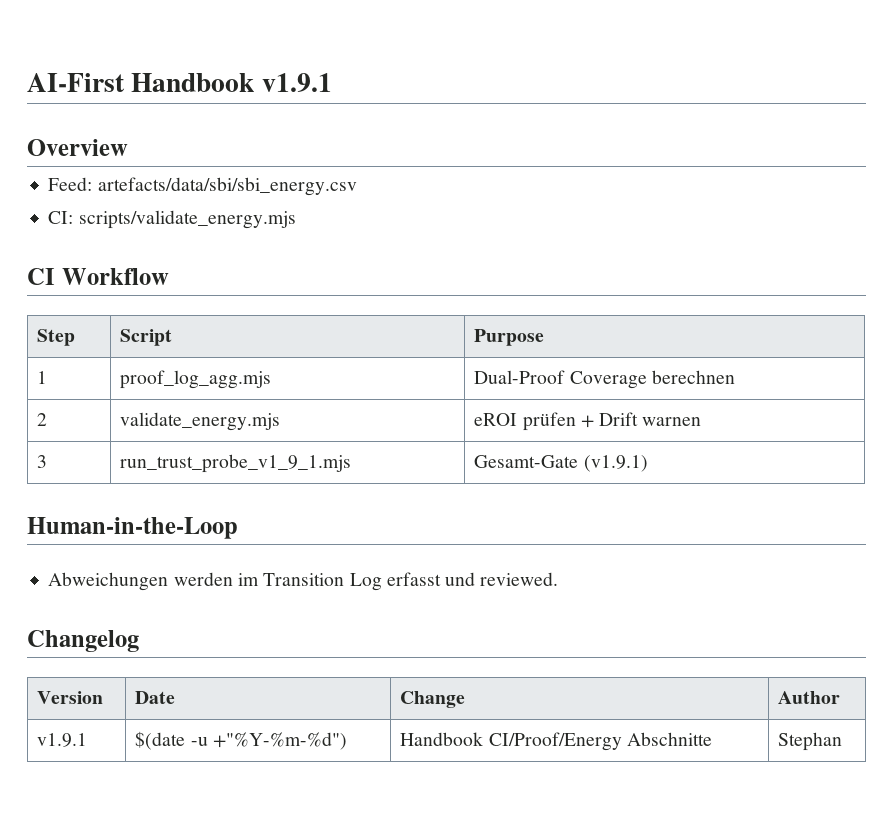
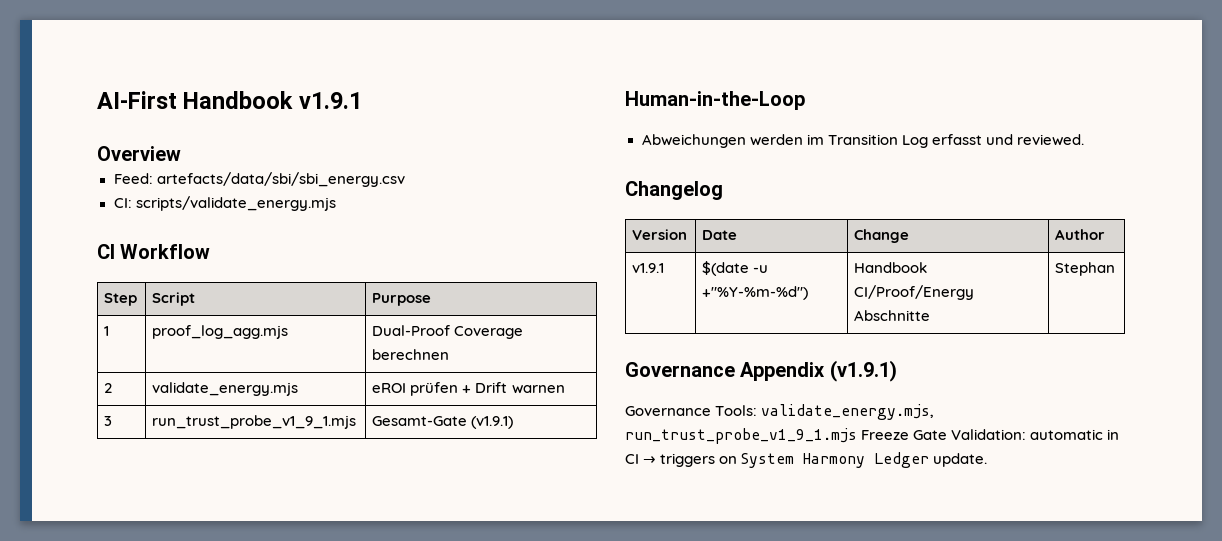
+ Governance Appendix (v1.9.1)
+ Governance Tools: validate_energy.mjs, run_trust_probe_v1_9_1.mjs Freeze Gate Validation: automatic in CI → triggers on System Harmony Ledger update.

